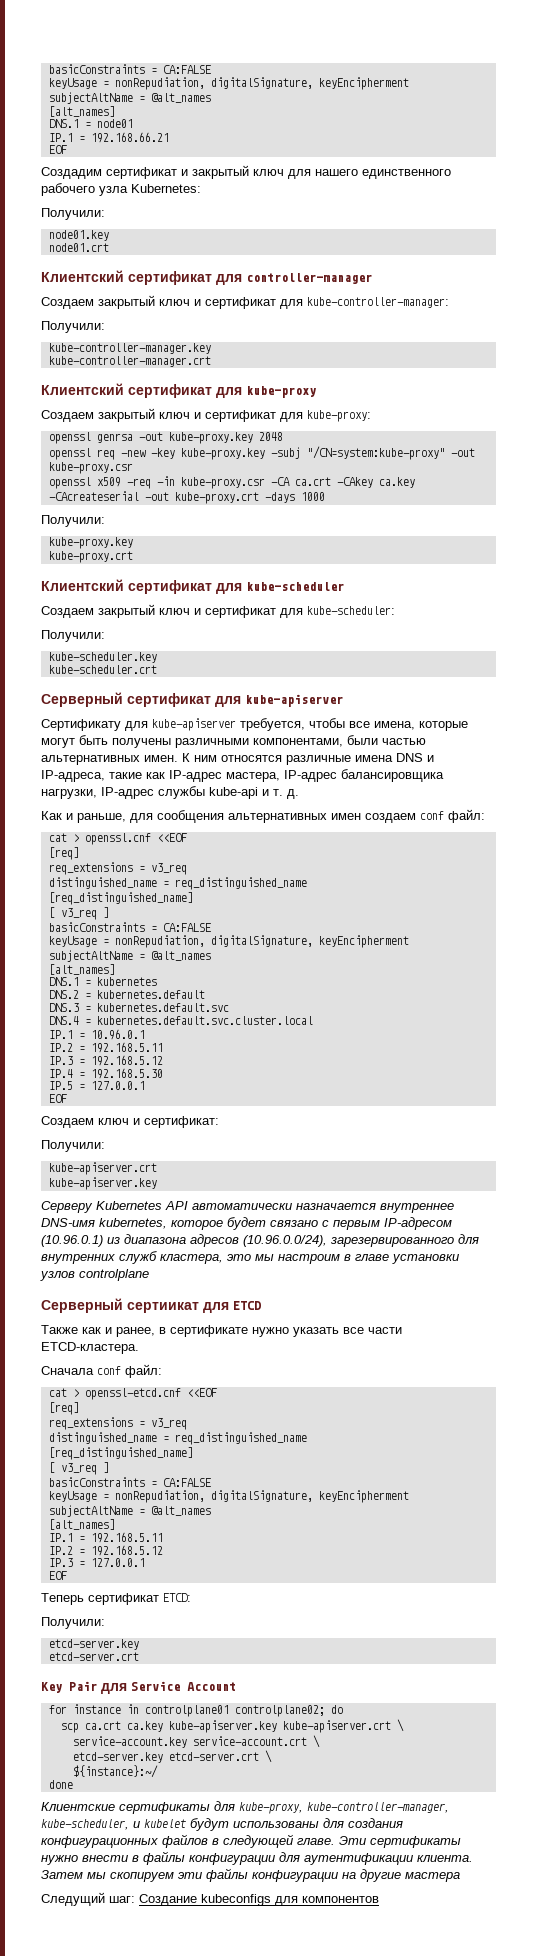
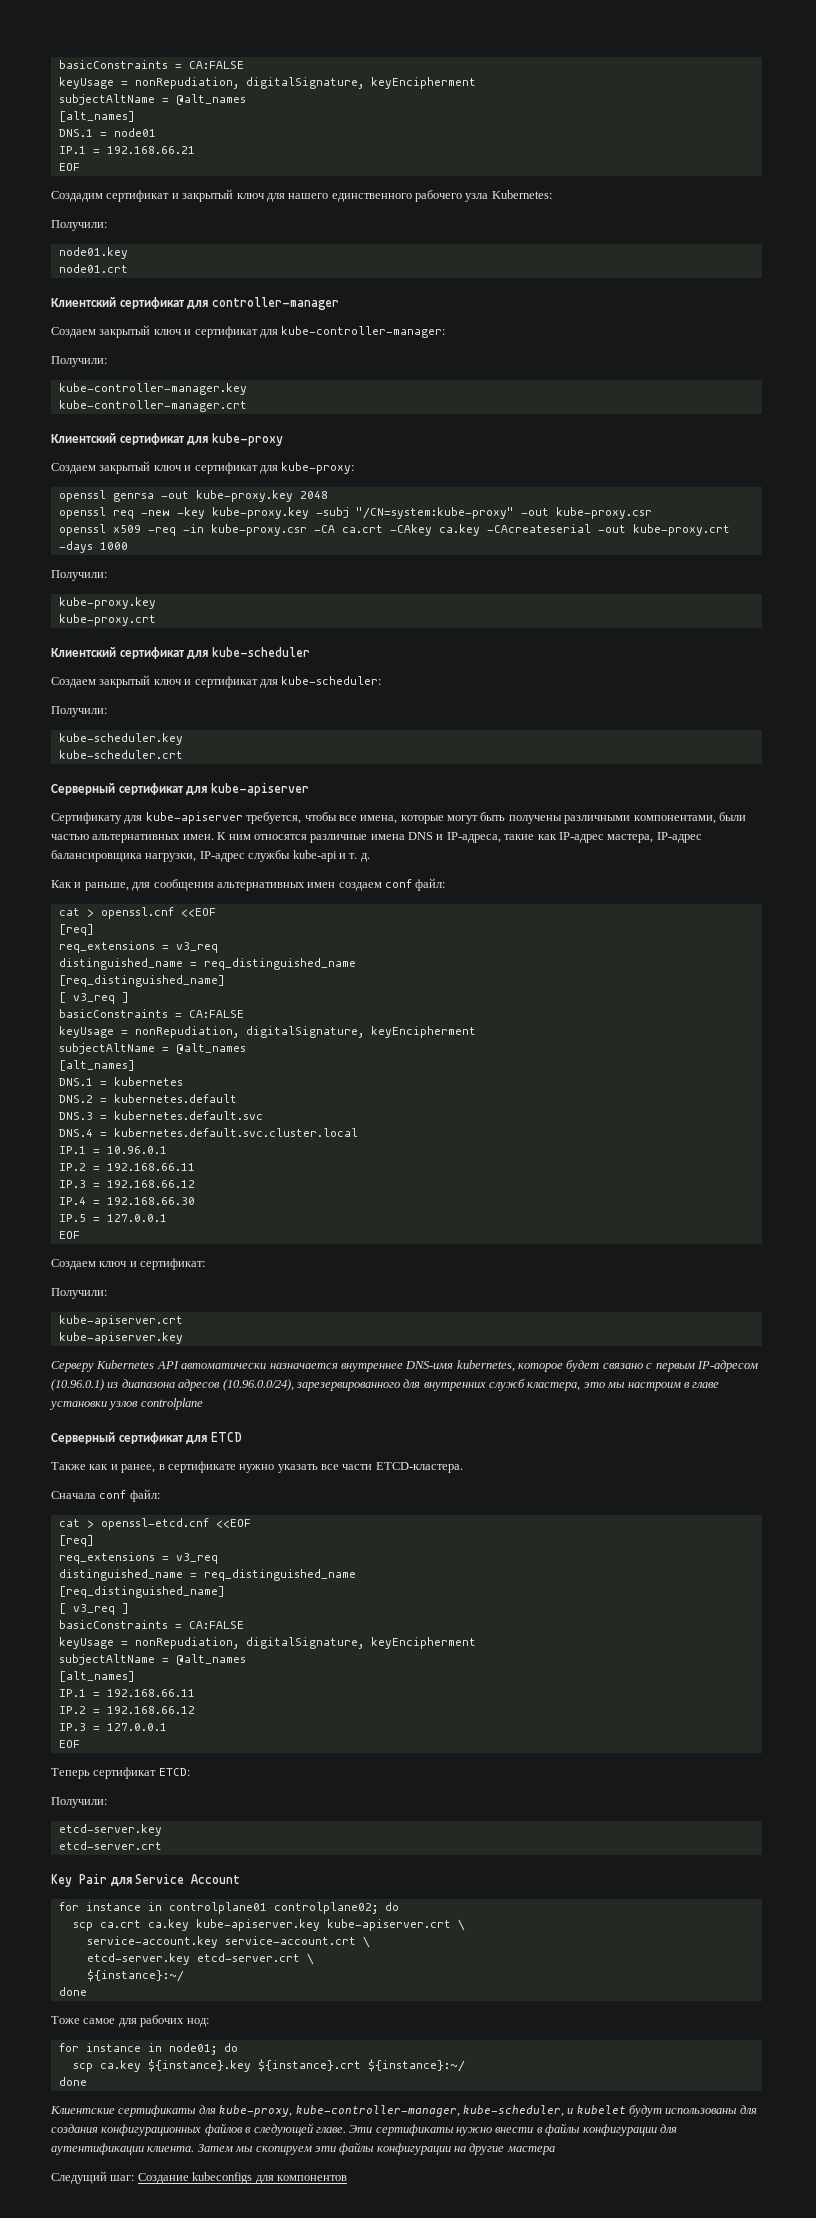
- IP.2 = 192.168.5.11
- IP.3 = 192.168.5.12
+ IP.2 = 192.168.66.11
+ IP.3 = 192.168.66.12
- IP.4 = 192.168.5.30
+ IP.4 = 192.168.66.30
- Серверный сертиикат для ETCD
+ Серверный сертификат для ETCD
- IP.1 = 192.168.5.11
- IP.2 = 192.168.5.12
+ IP.1 = 192.168.66.11
+ IP.2 = 192.168.66.12
+ Тоже самое для рабочих нод:
+ for instance in node01; do
+ scp ca.key ${instance}.key ${instance}.crt ${instance}:~/
+ done

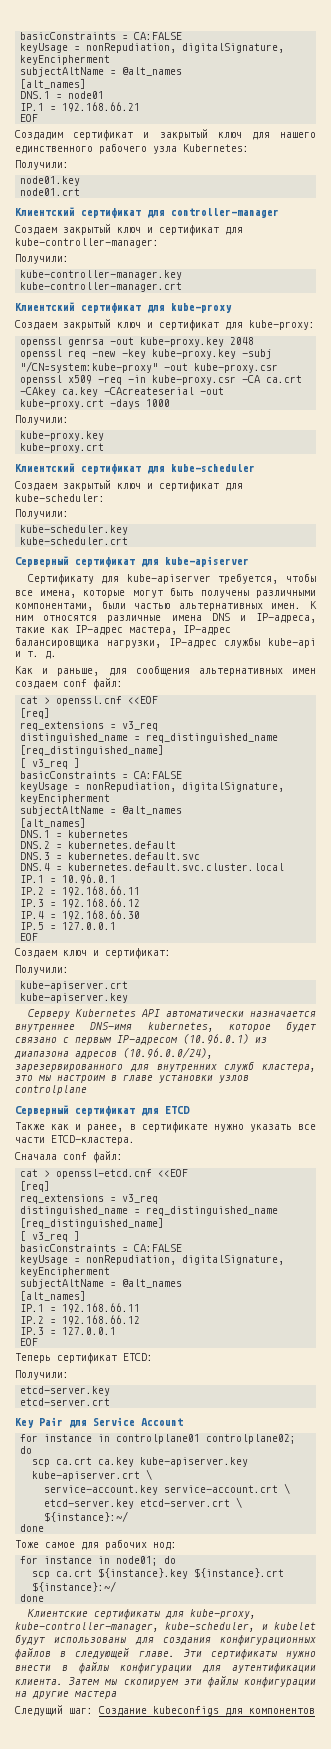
- scp ca.key ${instance}.key ${instance}.crt ${instance}:~/
+ scp ca.crt ${instance}.key ${instance}.crt ${instance}:~/

